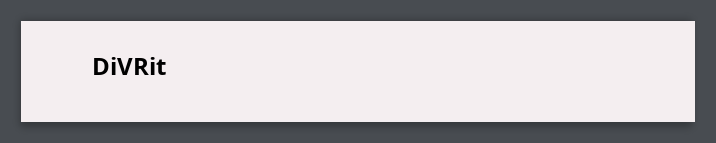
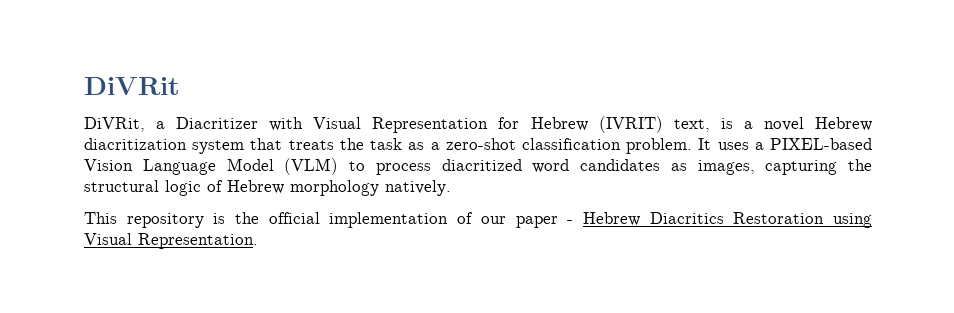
+ DiVRit, a Diacritizer with Visual Representation for Hebrew (IVRIT) text, is a novel Hebrew diacritization system that treats the task as a zero-shot classification problem. It uses a PIXEL-based Vision Language Model (VLM) to process diacritized word candidates as images, capturing the structural logic of Hebrew morphology natively.
+ This repository is the official implementation of our paper - Hebrew Diacritics Restoration using Visual Representation.

